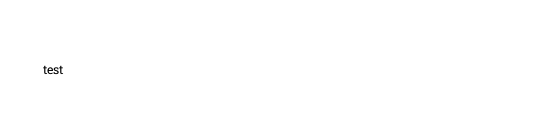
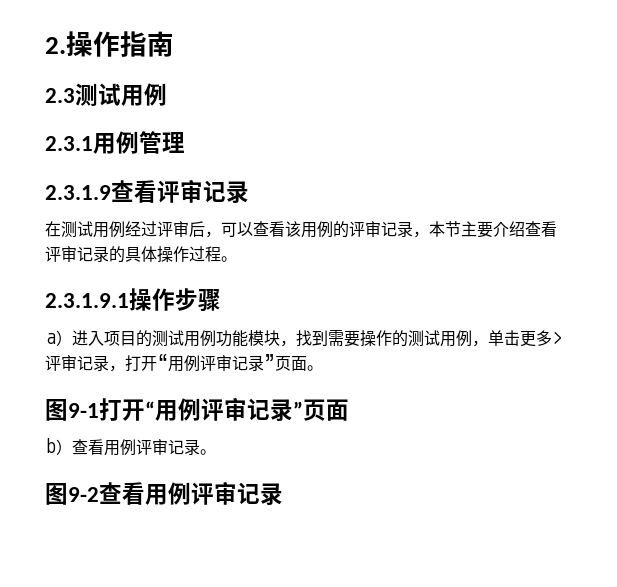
- test
+ 2.操作指南
+ 2.3测试用例
+ 2.3.1用例管理
+ 2.3.1.9查看评审记录
+ 在测试用例经过评审后，可以查看该用例的评审记录，本节主要介绍查看评审记录的具体操作过程。
+ 2.3.1.9.1操作步骤
+ a）进入项目的测试用例功能模块，找到需要操作的测试用例，单击更多>评审记录，打开“用例评审记录”页面。
+ 图9-1打开“用例评审记录”页面
+ b）查看用例评审记录。
+ 图9-2查看用例评审记录

